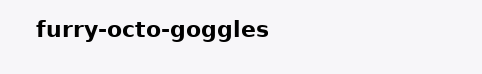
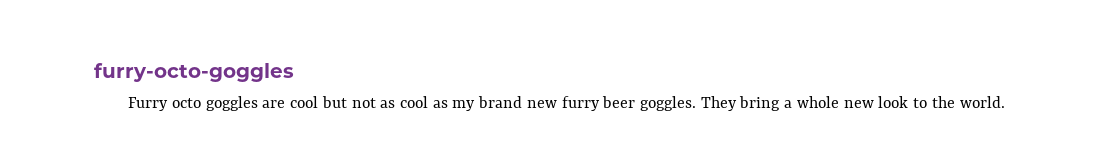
+ Furry octo goggles are cool but not as cool as my brand new furry beer goggles. They bring a whole new look to the world.

